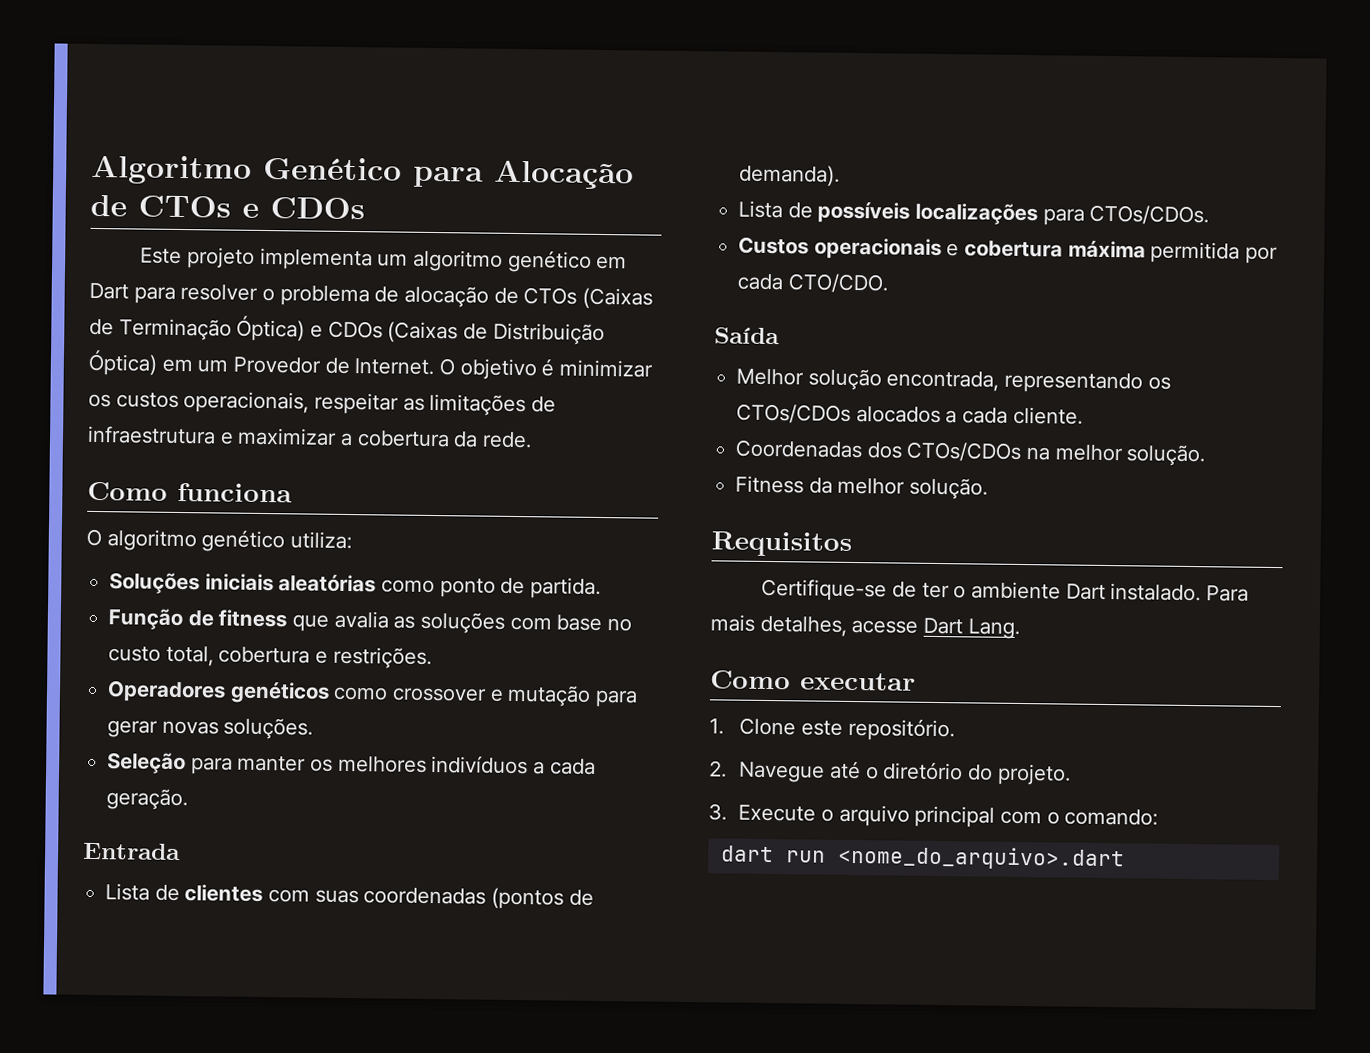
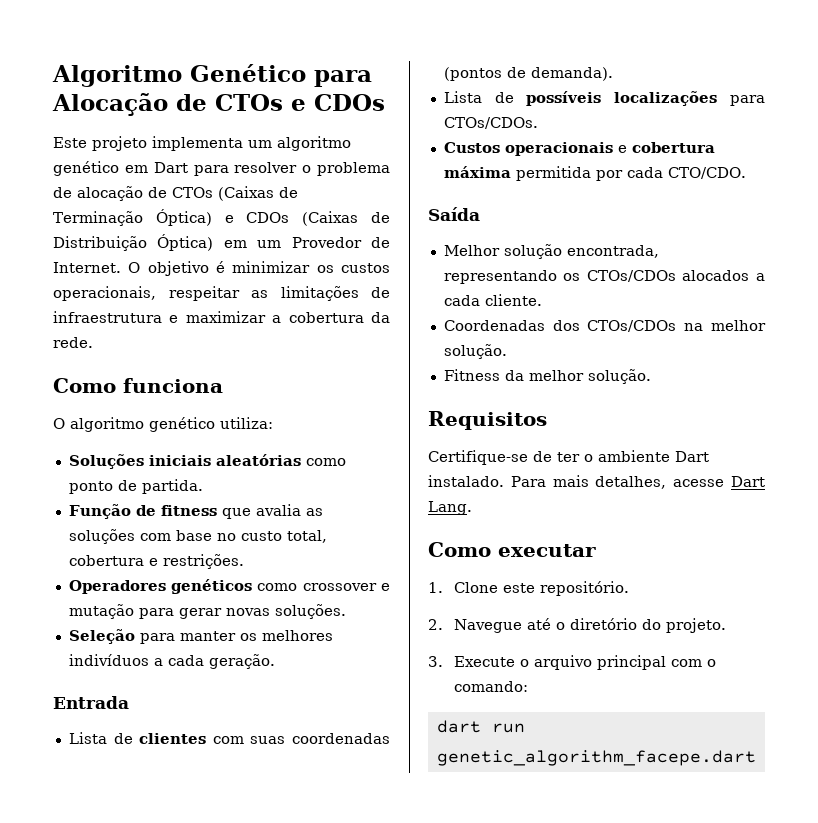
- dart run <nome_do_arquivo>.dart
+ dart run genetic_algorithm_facepe.dart

